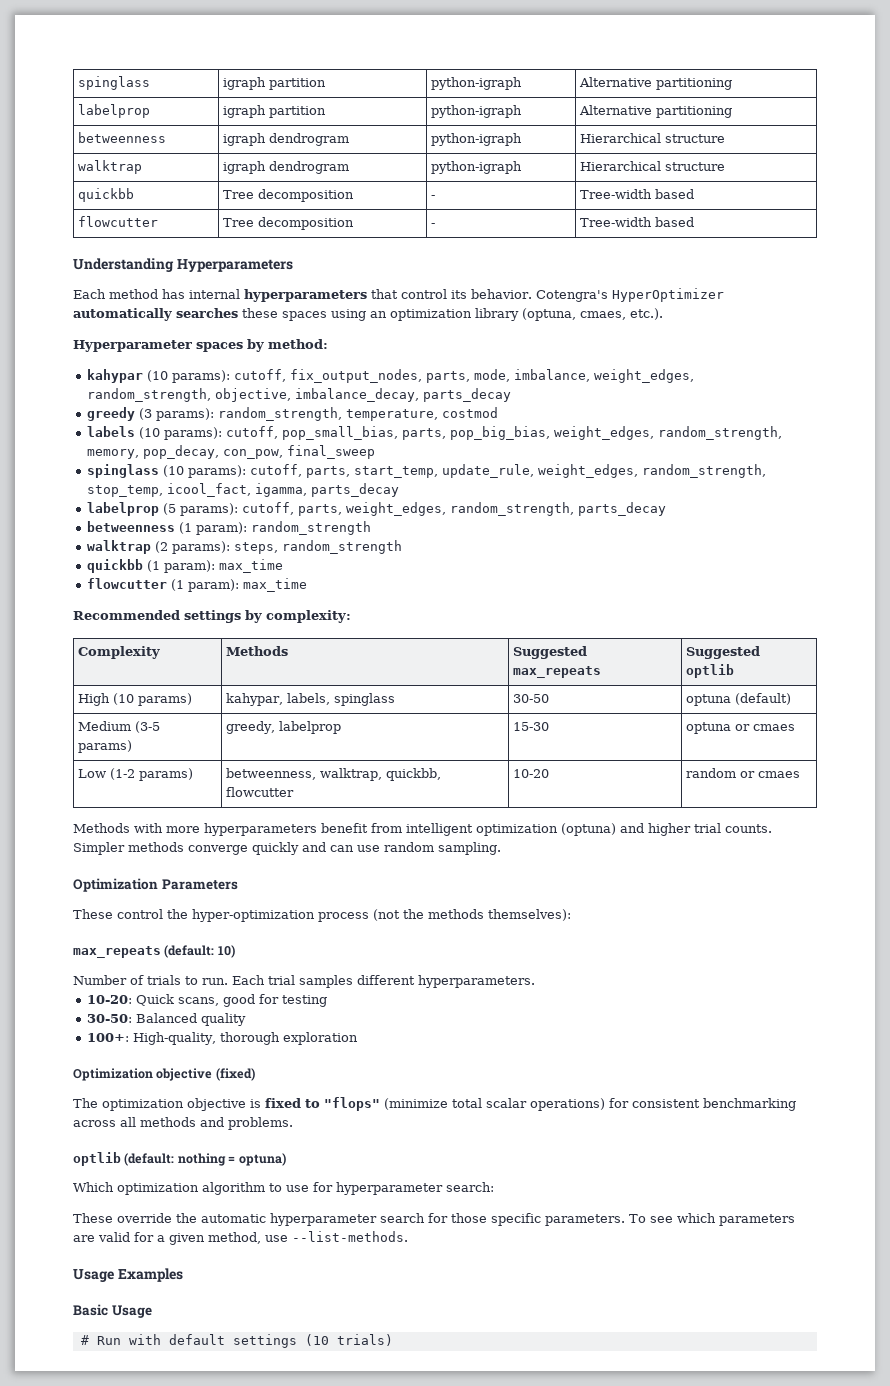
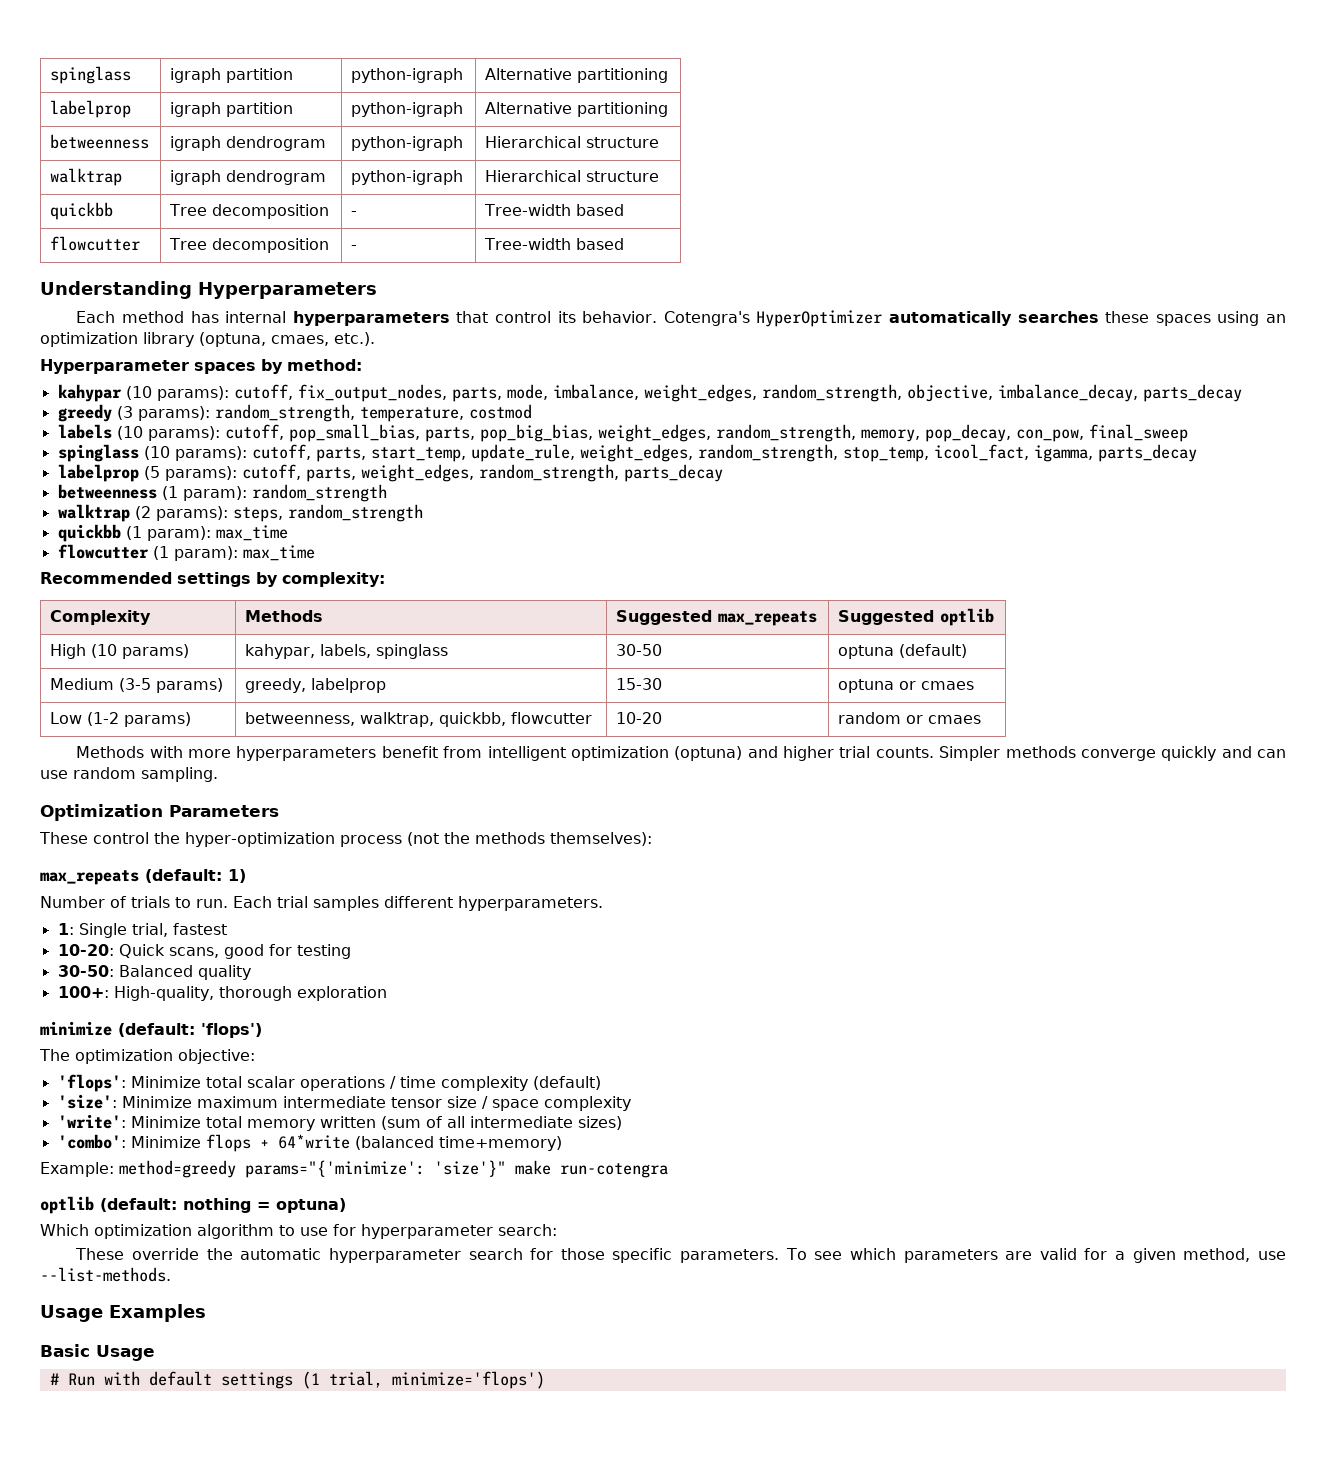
- max_repeats (default: 10)
+ max_repeats (default: 1)
+ 1: Single trial, fastest
- Optimization objective (fixed)
+ minimize (default: 'flops')
- The optimization objective is fixed to "flops" (minimize total scalar operations) for consistent benchmarking across all methods and problems.
+ The optimization objective:
+ 'flops': Minimize total scalar operations / time complexity (default)
+ 'size': Minimize maximum intermediate tensor size / space complexity
+ 'write': Minimize total memory written (sum of all intermediate sizes)
+ 'combo': Minimize flops + 64*write (balanced time+memory)
+ Example: method=greedy params="{'minimize': 'size'}" make run-cotengra
- # Run with default settings (10 trials)
+ # Run with default settings (1 trial, minimize='flops')

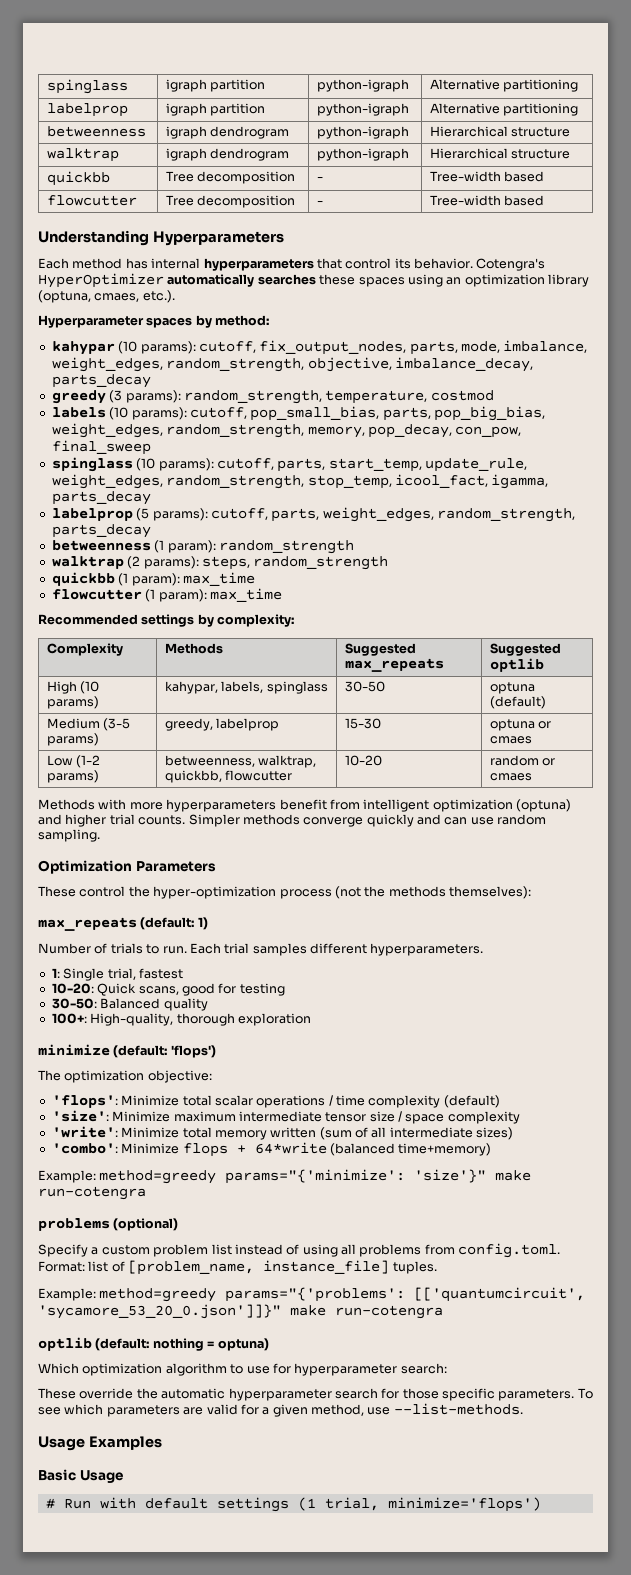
+ problems (optional)
+ Specify a custom problem list instead of using all problems from config.toml. Format: list of [problem_name, instance_file] tuples.
+ Example: method=greedy params="{'problems': [['quantumcircuit', 'sycamore_53_20_0.json']]}" make run-cotengra

